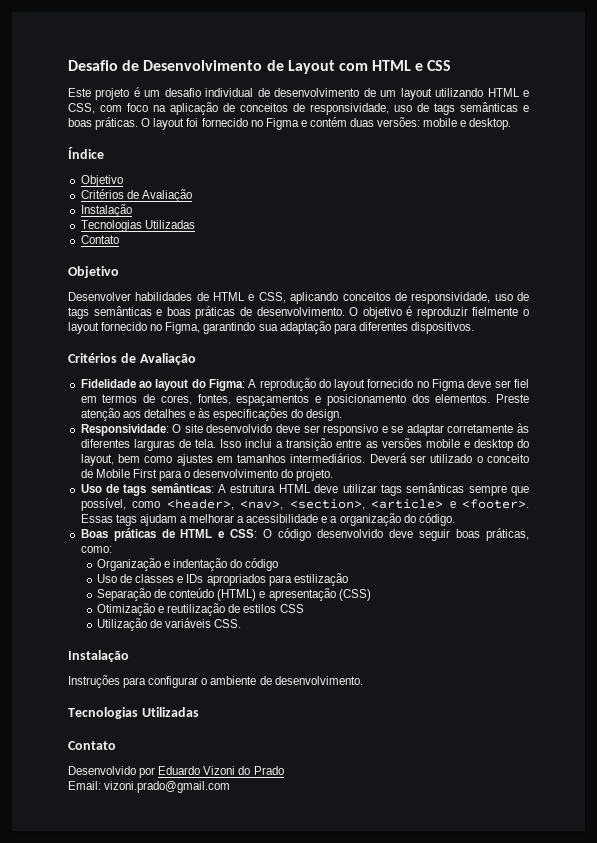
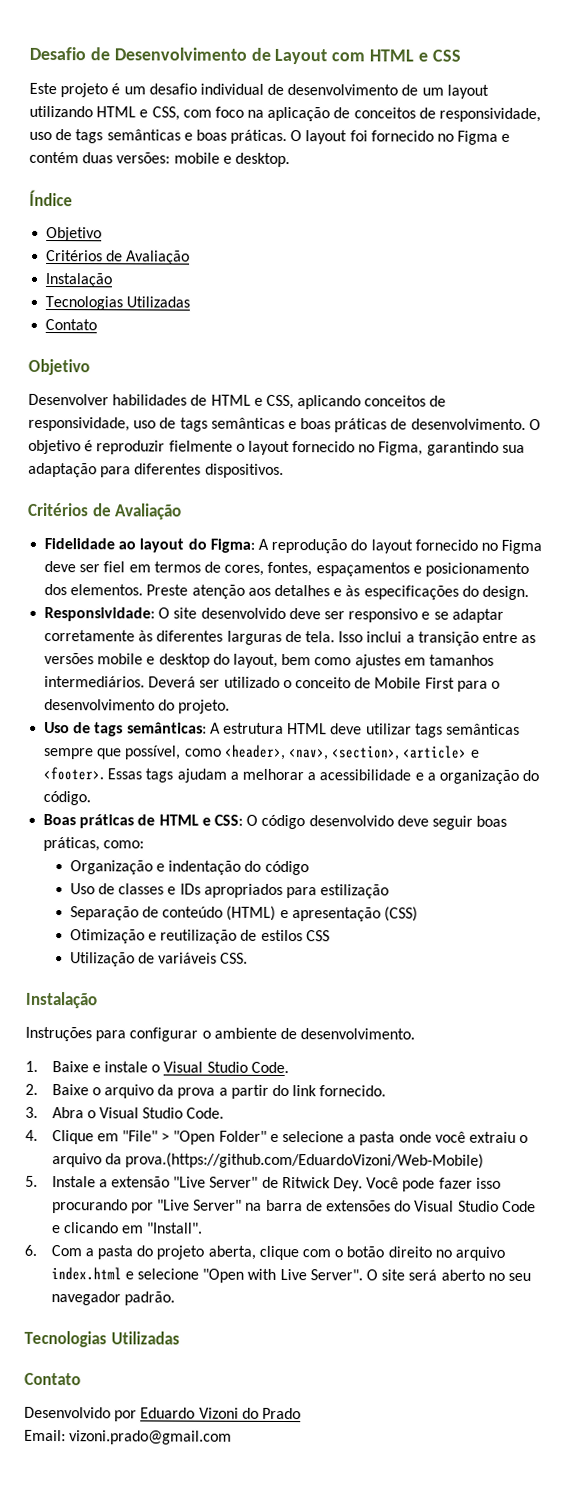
+ 1. Baixe e instale o Visual Studio Code.
+ 2. Baixe o arquivo da prova a partir do link fornecido.
+ 3. Abra o Visual Studio Code.
+ 4. Clique em "File" > "Open Folder" e selecione a pasta onde você extraiu o arquivo da prova.(https://github.com/EduardoVizoni/Web-Mobile)
+ 5. Instale a extensão "Live Server" de Ritwick Dey. Você pode fazer isso procurando por "Live Server" na barra de extensões do Visual Studio Code e clicando em "Install".
+ 6. Com a pasta do projeto aberta, clique com o botão direito no arquivo index.html e selecione "Open with Live Server". O site será aberto no seu navegador padrão.

